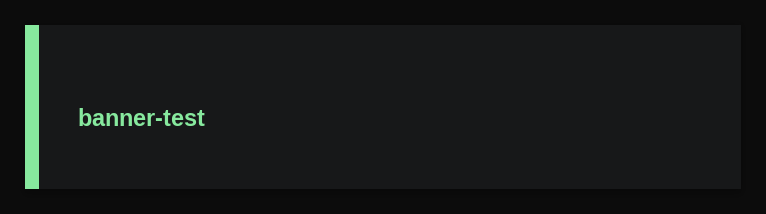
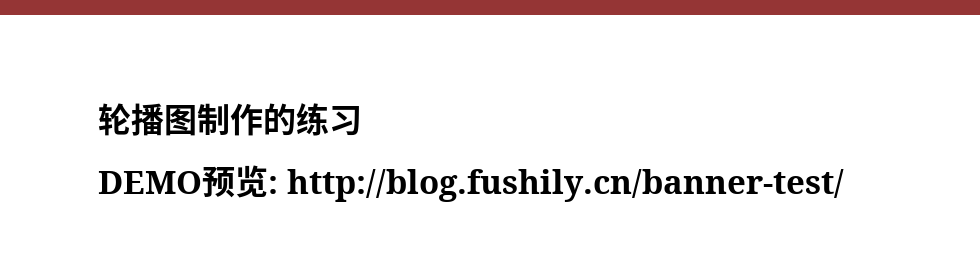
- banner-test
+ 轮播图制作的练习
+ DEMO预览: http://blog.fushily.cn/banner-test/

